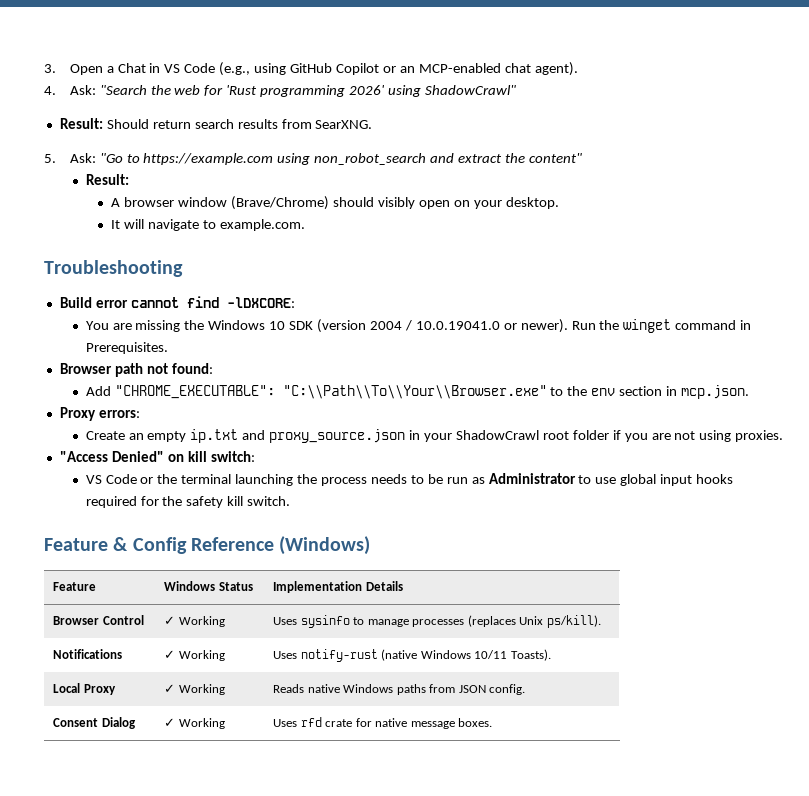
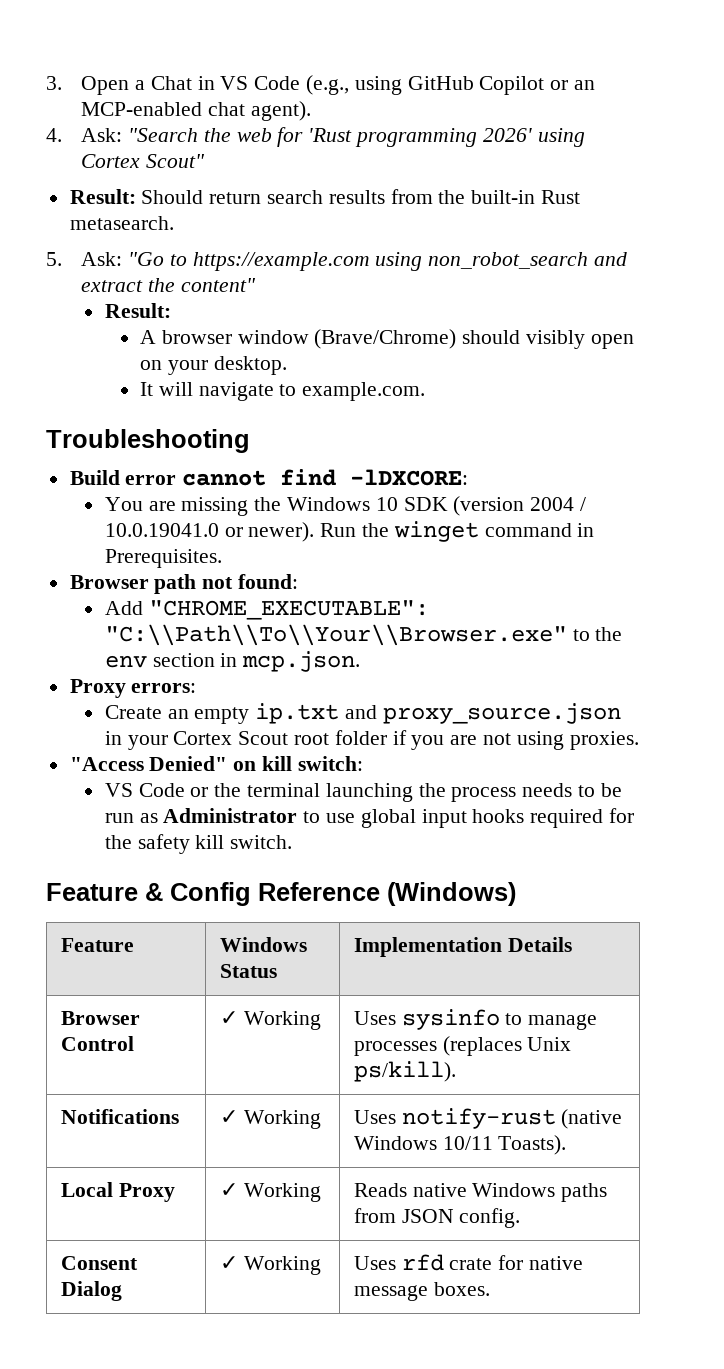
- 4. Ask: "Search the web for 'Rust programming 2026' using ShadowCrawl"
+ 4. Ask: "Search the web for 'Rust programming 2026' using Cortex Scout"
- Result: Should return search results from SearXNG.
+ Result: Should return search results from the built-in Rust metasearch.
- Create an empty ip.txt and proxy_source.json in your ShadowCrawl root folder if you are not using proxies.
+ Create an empty ip.txt and proxy_source.json in your Cortex Scout root folder if you are not using proxies.

